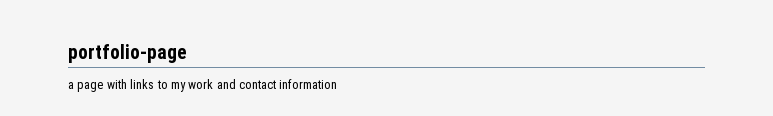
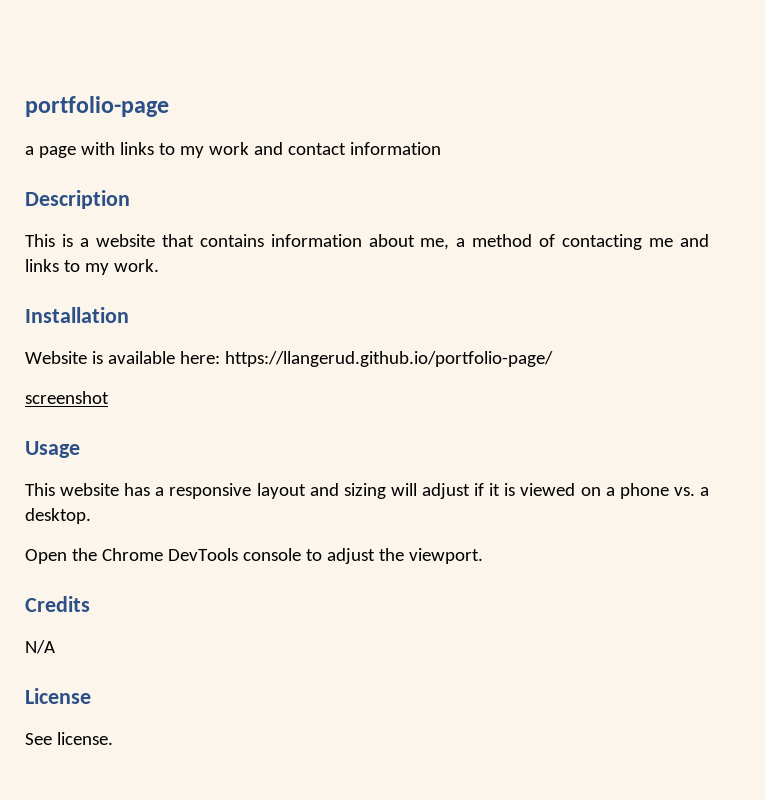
+ Description
+ This is a website that contains information about me, a method of contacting me and links to my work.
+ Installation
+ Website is available here: https://llangerud.github.io/portfolio-page/
+ screenshot
+ Usage
+ This website has a responsive layout and sizing will adjust if it is viewed on a phone vs. a desktop.
+ Open the Chrome DevTools console to adjust the viewport.
+ Credits
+ N/A
+ License
+ See license.

